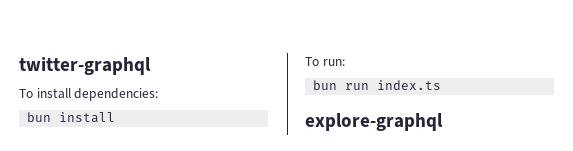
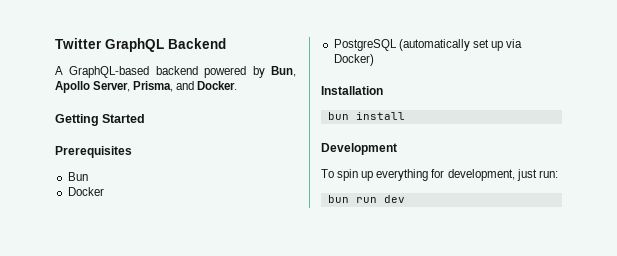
- twitter-graphql
- To install dependencies:
+ Twitter GraphQL Backend
+ A GraphQL-based backend powered by Bun, Apollo Server, Prisma, and Docker.
+ Getting Started
+ Prerequisites
+ Bun
+ Docker
+ PostgreSQL (automatically set up via Docker)
+ Installation
- To run:
+ Development
+ To spin up everything for development, just run:
- bun run index.ts
- explore-graphql
+ bun run dev

